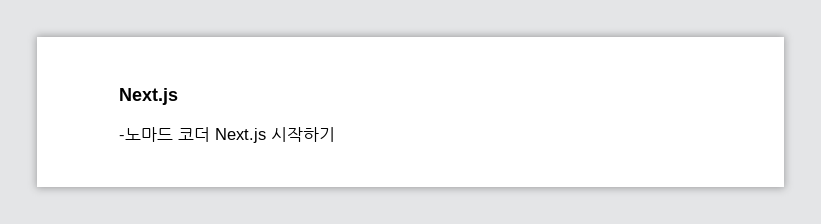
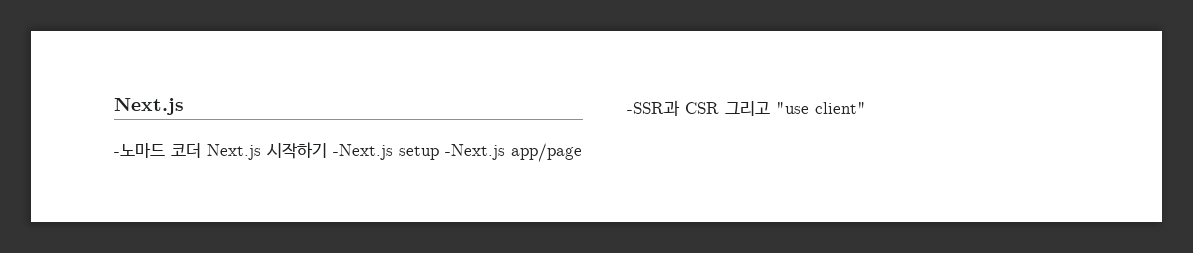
- -노마드 코더 Next.js 시작하기
+ -노마드 코더 Next.js 시작하기 -Next.js setup -Next.js app/page -SSR과 CSR 그리고 "use client"

